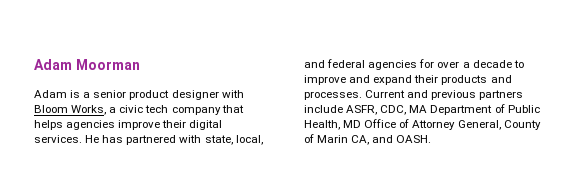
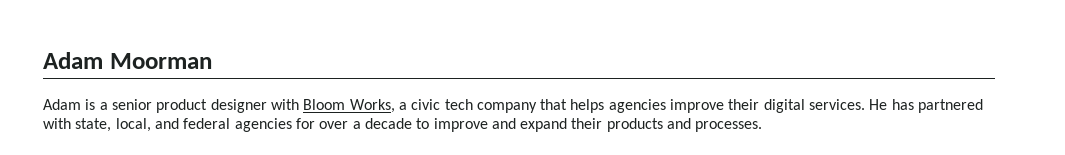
- Current and previous partners include ASFR, CDC, MA Department of Public Health, MD Office of Attorney General, County of Marin CA, and OASH.

